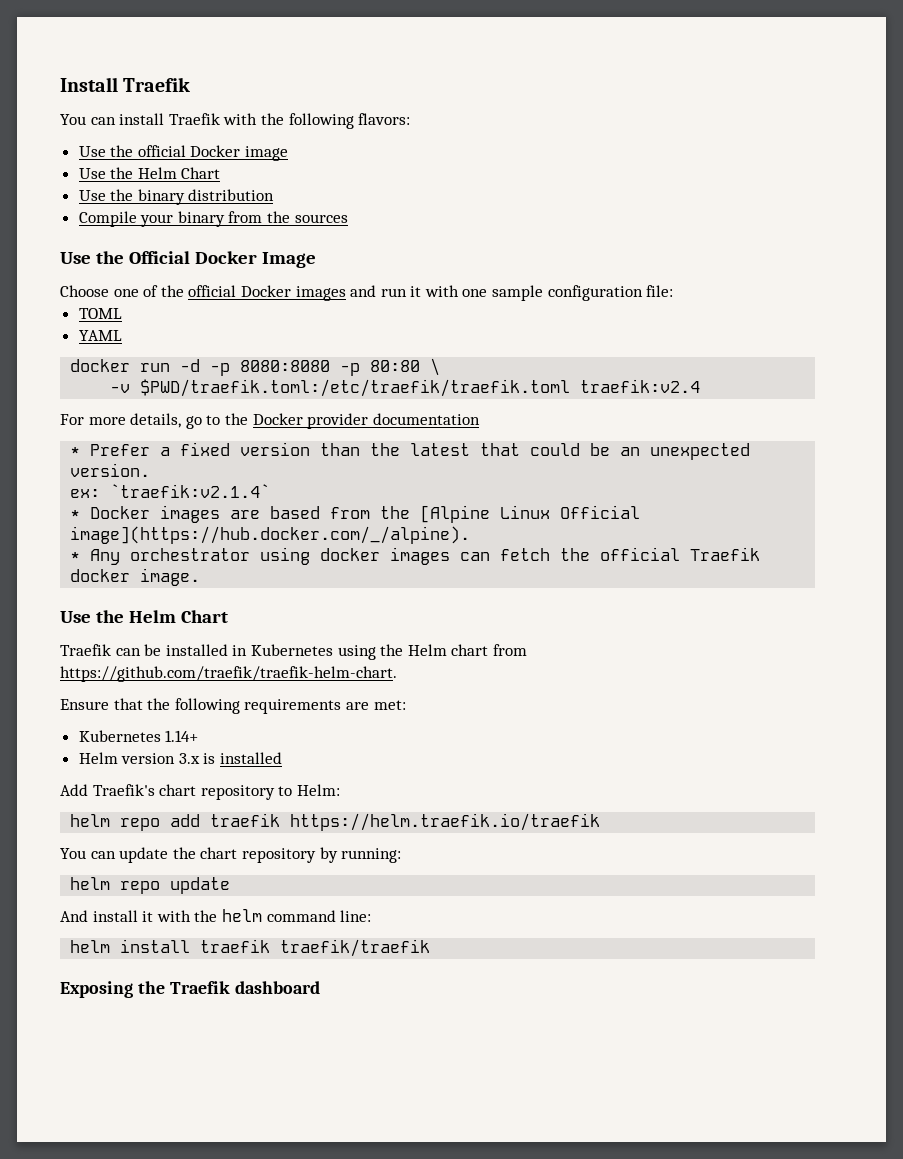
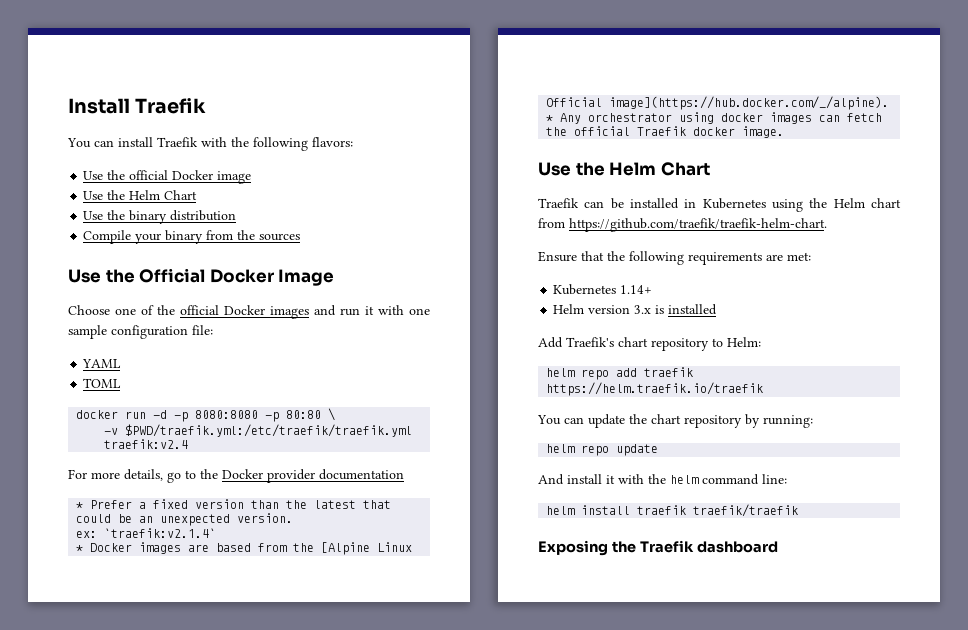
+ YAML
- YAML
- -v $PWD/traefik.toml:/etc/traefik/traefik.toml traefik:v2.4
+ -v $PWD/traefik.yml:/etc/traefik/traefik.yml traefik:v2.4

